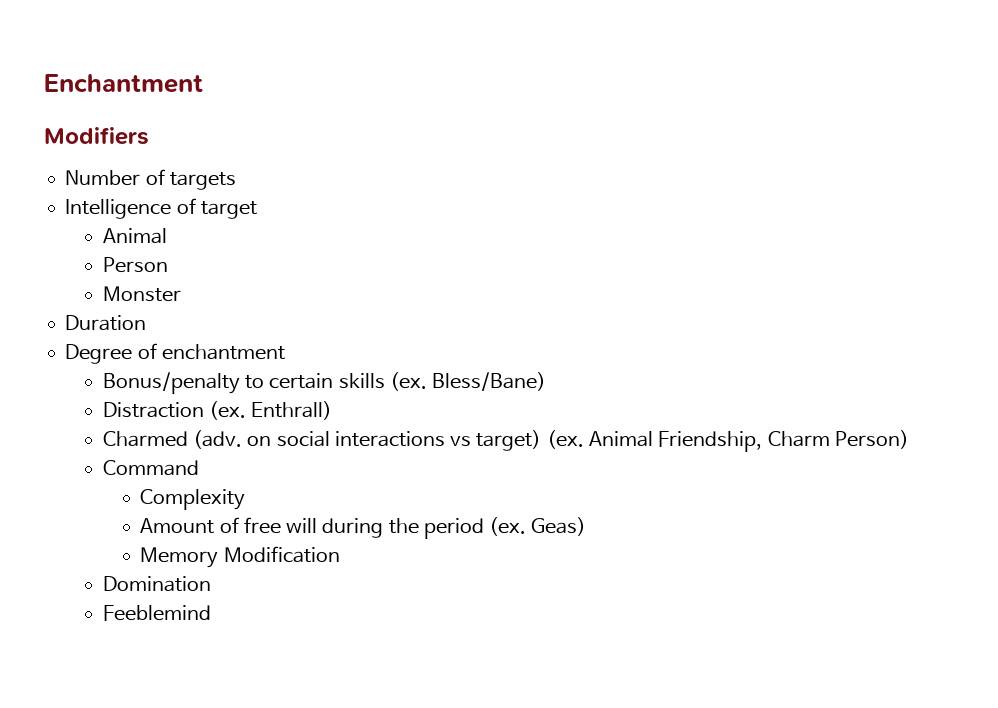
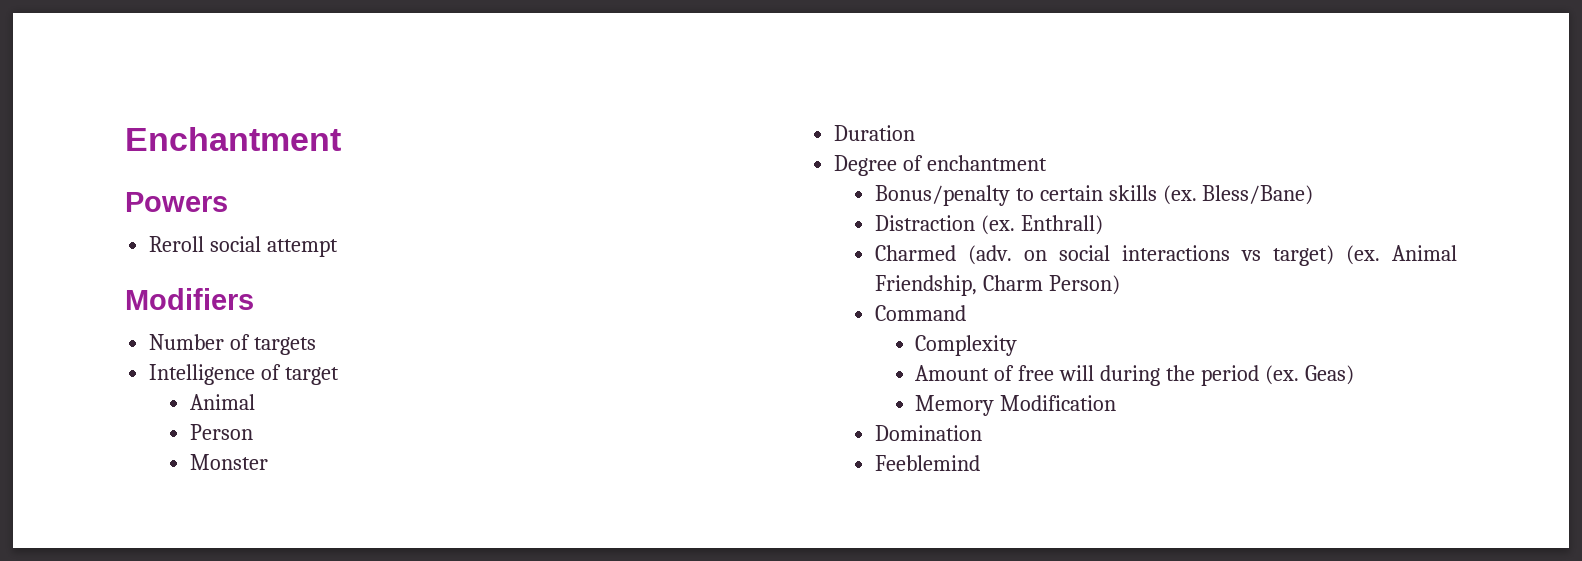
+ Powers
+ Reroll social attempt

